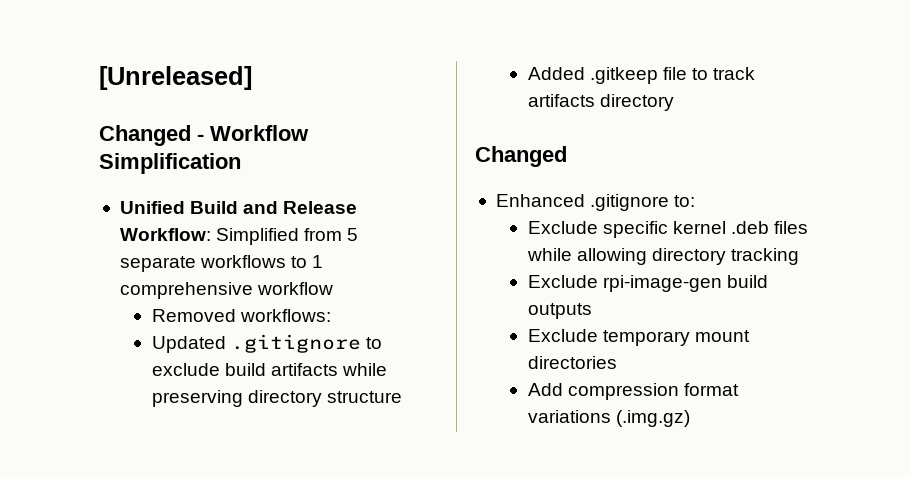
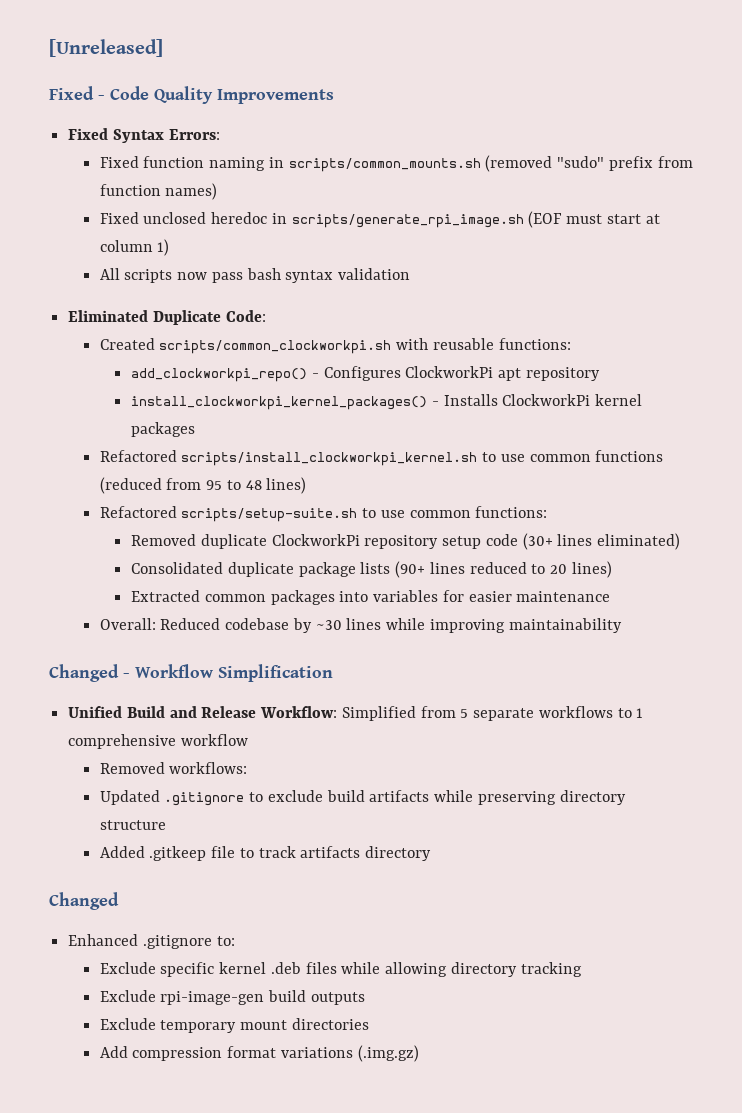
+ Fixed - Code Quality Improvements
+ Fixed Syntax Errors:
+ Fixed function naming in scripts/common_mounts.sh (removed "sudo" prefix from function names)
+ Fixed unclosed heredoc in scripts/generate_rpi_image.sh (EOF must start at column 1)
+ All scripts now pass bash syntax validation
+ Eliminated Duplicate Code:
+ Created scripts/common_clockworkpi.sh with reusable functions:
+ add_clockworkpi_repo() - Configures ClockworkPi apt repository
+ install_clockworkpi_kernel_packages() - Installs ClockworkPi kernel packages
+ Refactored scripts/install_clockworkpi_kernel.sh to use common functions (reduced from 95 to 48 lines)
+ Refactored scripts/setup-suite.sh to use common functions:
+ Removed duplicate ClockworkPi repository setup code (30+ lines eliminated)
+ Consolidated duplicate package lists (90+ lines reduced to 20 lines)
+ Extracted common packages into variables for easier maintenance
+ Overall: Reduced codebase by ~30 lines while improving maintainability

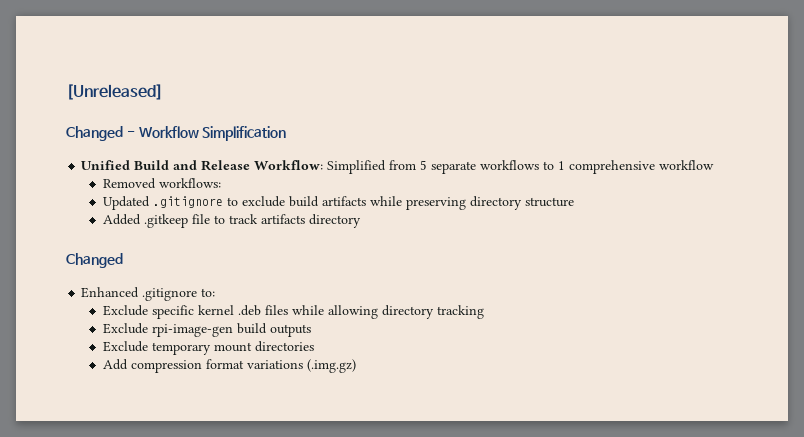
- Fixed - Code Quality Improvements
- Fixed Syntax Errors:
- Fixed function naming in scripts/common_mounts.sh (removed "sudo" prefix from function names)
- Fixed unclosed heredoc in scripts/generate_rpi_image.sh (EOF must start at column 1)
- All scripts now pass bash syntax validation
- Eliminated Duplicate Code:
- Created scripts/common_clockworkpi.sh with reusable functions:
- add_clockworkpi_repo() - Configures ClockworkPi apt repository
- install_clockworkpi_kernel_packages() - Installs ClockworkPi kernel packages
- Refactored scripts/install_clockworkpi_kernel.sh to use common functions (reduced from 95 to 48 lines)
- Refactored scripts/setup-suite.sh to use common functions:
- Removed duplicate ClockworkPi repository setup code (30+ lines eliminated)
- Consolidated duplicate package lists (90+ lines reduced to 20 lines)
- Extracted common packages into variables for easier maintenance
- Overall: Reduced codebase by ~30 lines while improving maintainability

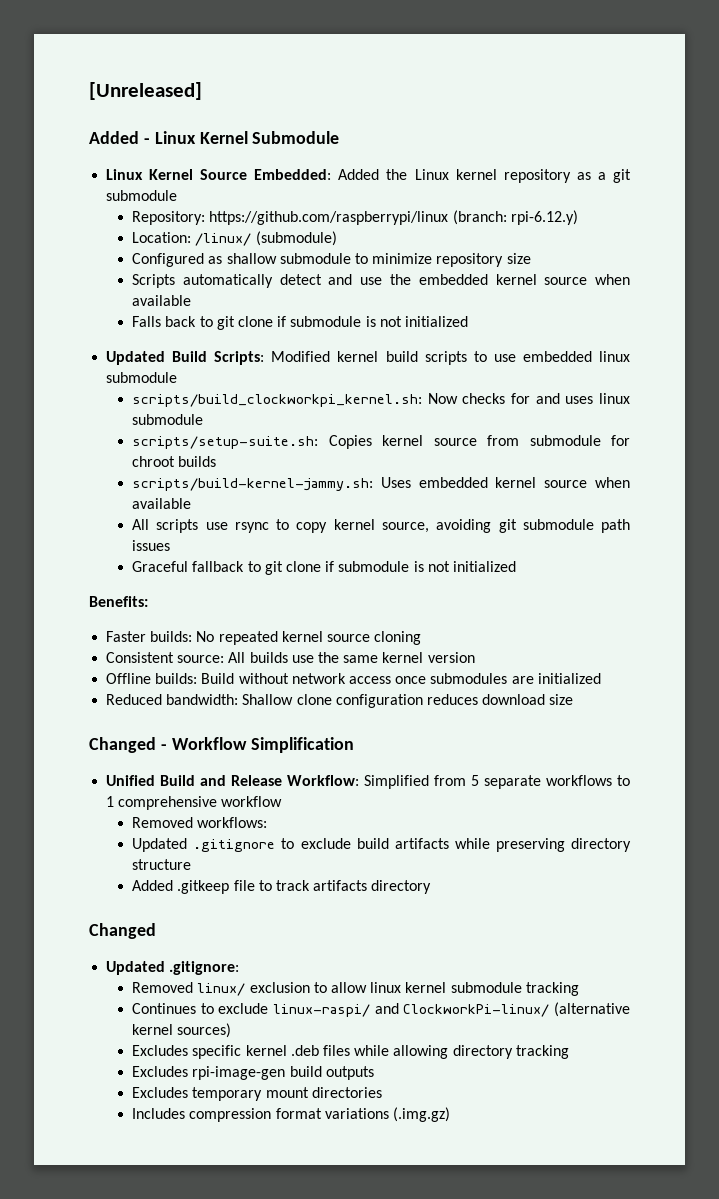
+ Added - Linux Kernel Submodule
+ Linux Kernel Source Embedded: Added the Linux kernel repository as a git submodule
+ Repository: https://github.com/raspberrypi/linux (branch: rpi-6.12.y)
+ Location: /linux/ (submodule)
+ Configured as shallow submodule to minimize repository size
+ Scripts automatically detect and use the embedded kernel source when available
+ Falls back to git clone if submodule is not initialized
+ Updated Build Scripts: Modified kernel build scripts to use embedded linux submodule
+ scripts/build_clockworkpi_kernel.sh: Now checks for and uses linux submodule
+ scripts/setup-suite.sh: Copies kernel source from submodule for chroot builds
+ scripts/build-kernel-jammy.sh: Uses embedded kernel source when available
+ All scripts use rsync to copy kernel source, avoiding git submodule path issues
+ Graceful fallback to git clone if submodule is not initialized
+ Benefits:
+ Faster builds: No repeated kernel source cloning
+ Consistent source: All builds use the same kernel version
+ Offline builds: Build without network access once submodules are initialized
+ Reduced bandwidth: Shallow clone configuration reduces download size
- Enhanced .gitignore to:
- Exclude specific kernel .deb files while allowing directory tracking
+ Updated .gitignore:
+ Removed linux/ exclusion to allow linux kernel submodule tracking
+ Continues to exclude linux-raspi/ and ClockworkPi-linux/ (alternative kernel sources)
+ Excludes specific kernel .deb files while allowing directory tracking
- Exclude rpi-image-gen build outputs
+ Excludes rpi-image-gen build outputs
- Exclude temporary mount directories
+ Excludes temporary mount directories
- Add compression format variations (.img.gz)
+ Includes compression format variations (.img.gz)

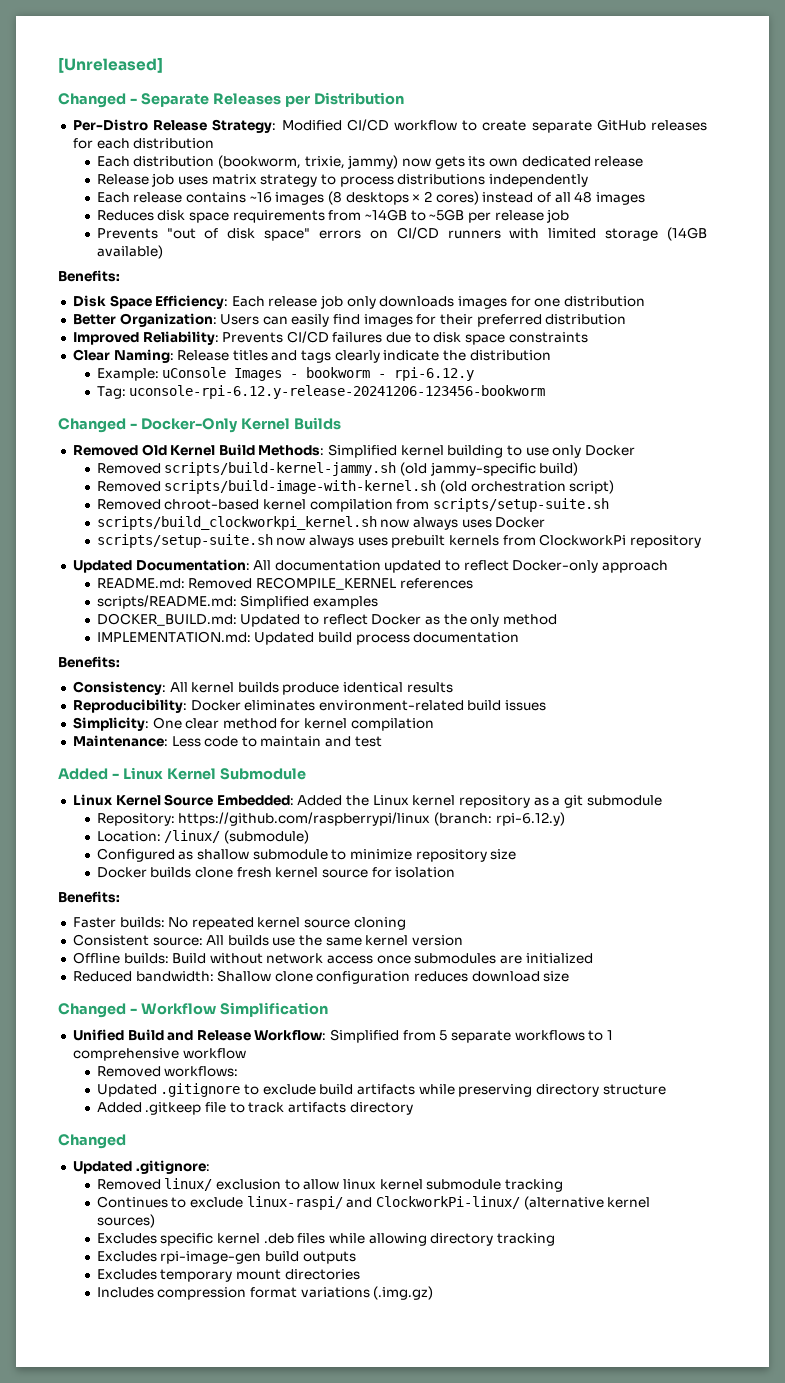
+ Changed - Separate Releases per Distribution
+ Per-Distro Release Strategy: Modified CI/CD workflow to create separate GitHub releases for each distribution
+ Each distribution (bookworm, trixie, jammy) now gets its own dedicated release
+ Release job uses matrix strategy to process distributions independently
+ Each release contains ~16 images (8 desktops × 2 cores) instead of all 48 images
+ Reduces disk space requirements from ~14GB to ~5GB per release job
+ Prevents "out of disk space" errors on CI/CD runners with limited storage (14GB available)
+ Benefits:
+ Disk Space Efficiency: Each release job only downloads images for one distribution
+ Better Organization: Users can easily find images for their preferred distribution
+ Improved Reliability: Prevents CI/CD failures due to disk space constraints
+ Clear Naming: Release titles and tags clearly indicate the distribution
+ Example: uConsole Images - bookworm - rpi-6.12.y
+ Tag: uconsole-rpi-6.12.y-release-20241206-123456-bookworm
+ Changed - Docker-Only Kernel Builds
+ Removed Old Kernel Build Methods: Simplified kernel building to use only Docker
+ Removed scripts/build-kernel-jammy.sh (old jammy-specific build)
+ Removed scripts/build-image-with-kernel.sh (old orchestration script)
+ Removed chroot-based kernel compilation from scripts/setup-suite.sh
+ scripts/build_clockworkpi_kernel.sh now always uses Docker
+ scripts/setup-suite.sh now always uses prebuilt kernels from ClockworkPi repository
+ Updated Documentation: All documentation updated to reflect Docker-only approach
+ README.md: Removed RECOMPILE_KERNEL references
+ scripts/README.md: Simplified examples
+ DOCKER_BUILD.md: Updated to reflect Docker as the only method
+ IMPLEMENTATION.md: Updated build process documentation
+ Benefits:
+ Consistency: All kernel builds produce identical results
+ Reproducibility: Docker eliminates environment-related build issues
+ Simplicity: One clear method for kernel compilation
+ Maintenance: Less code to maintain and test
- Scripts automatically detect and use the embedded kernel source when available
- Falls back to git clone if submodule is not initialized
- Updated Build Scripts: Modified kernel build scripts to use embedded linux submodule
- scripts/build_clockworkpi_kernel.sh: Now checks for and uses linux submodule
- scripts/setup-suite.sh: Copies kernel source from submodule for chroot builds
- scripts/build-kernel-jammy.sh: Uses embedded kernel source when available
- All scripts use rsync to copy kernel source, avoiding git submodule path issues
- Graceful fallback to git clone if submodule is not initialized
+ Docker builds clone fresh kernel source for isolation

